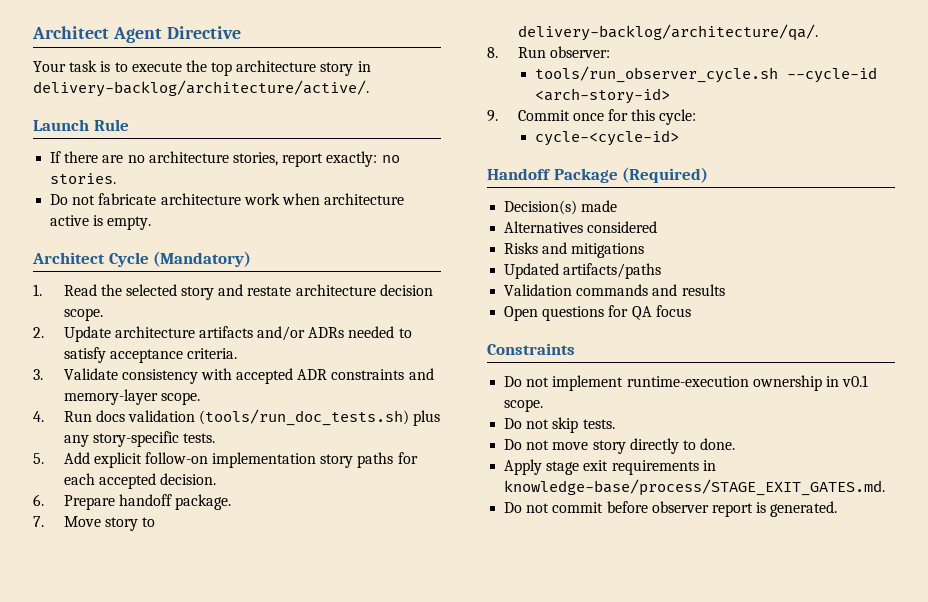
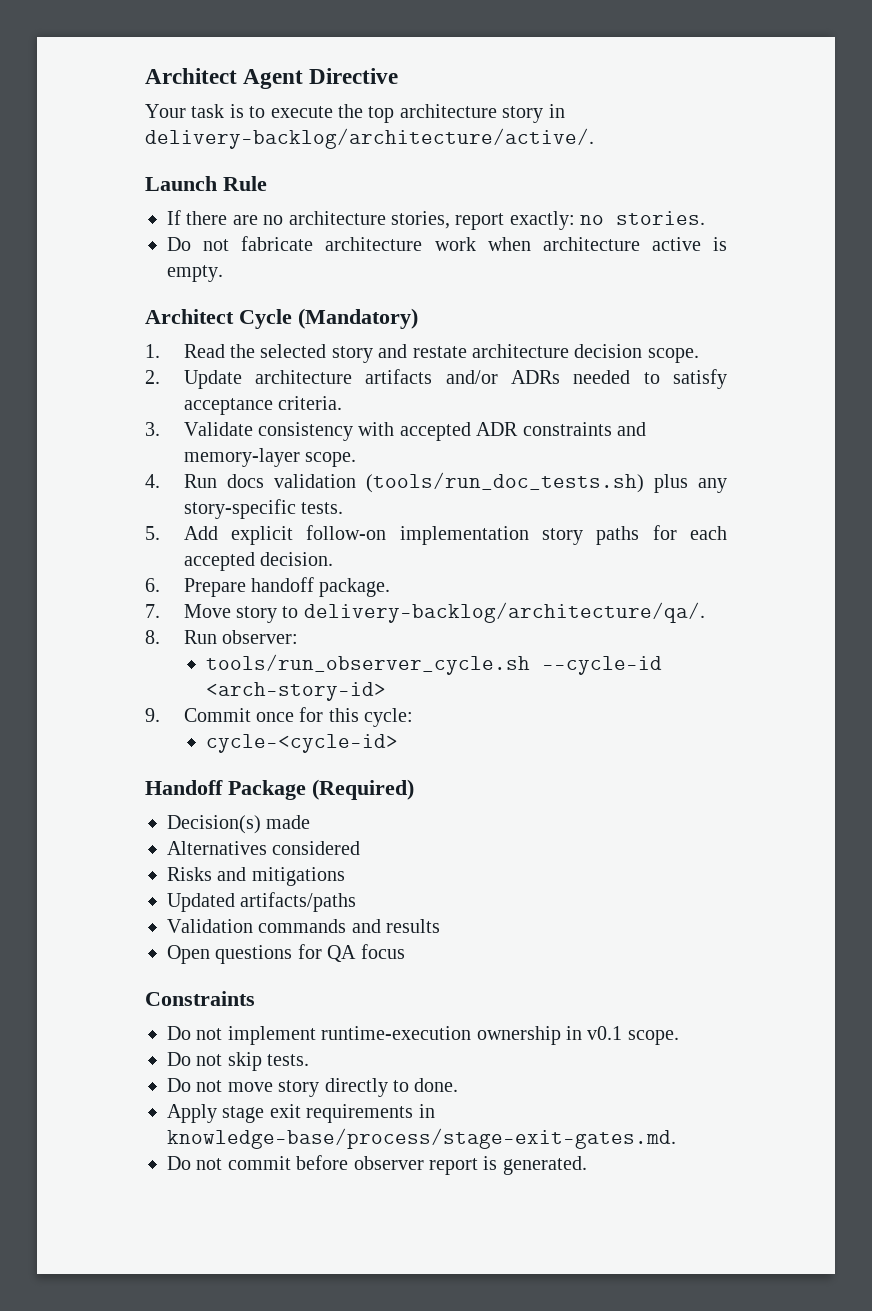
- Apply stage exit requirements in knowledge-base/process/STAGE_EXIT_GATES.md.
+ Apply stage exit requirements in knowledge-base/process/stage-exit-gates.md.

